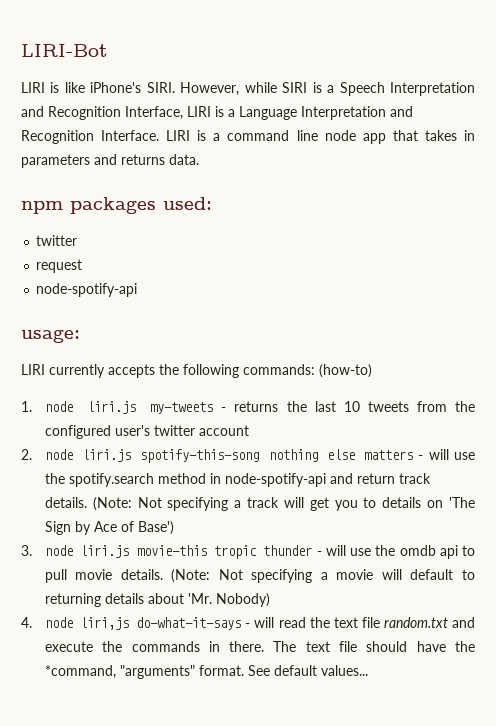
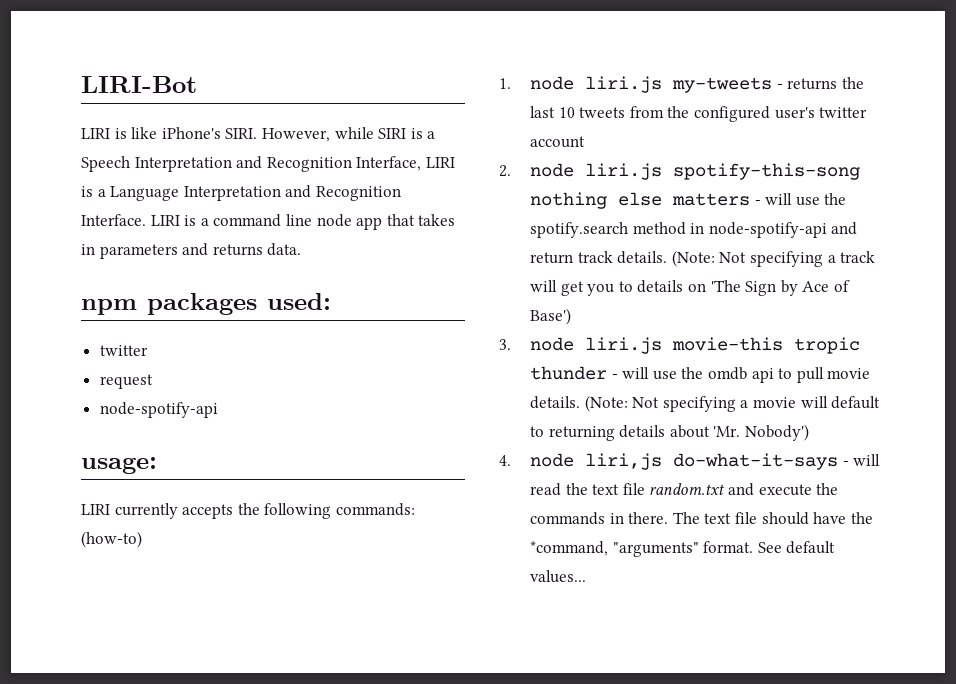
- (Note: Not specifying a movie will default to returning details about 'Mr. Nobody)
+ (Note: Not specifying a movie will default to returning details about 'Mr. Nobody')

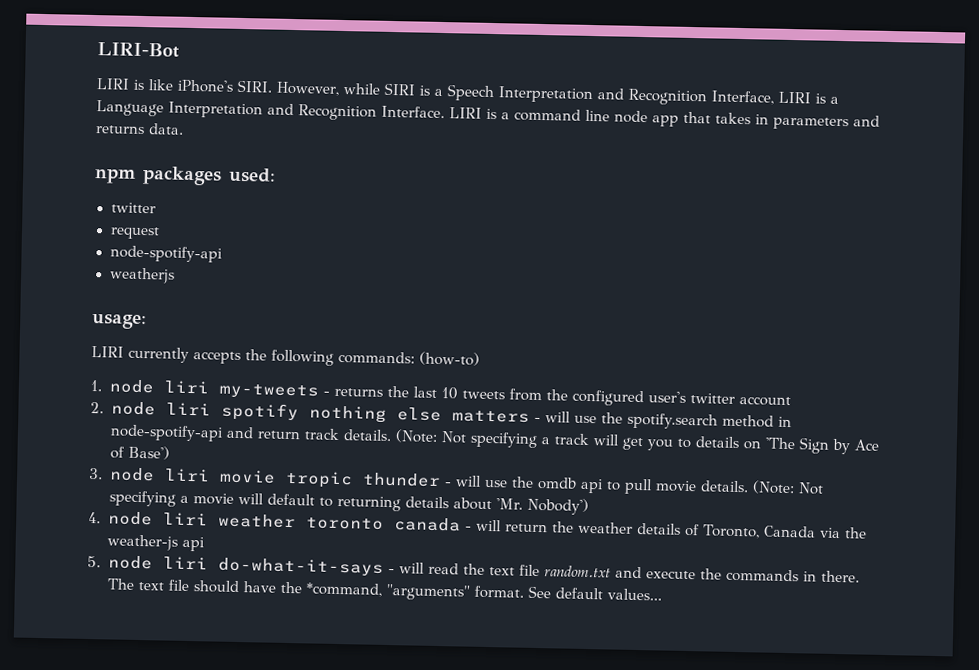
+ weatherjs
- 1. node liri.js my-tweets - returns the last 10 tweets from the configured user's twitter account
+ 1. node liri my-tweets - returns the last 10 tweets from the configured user's twitter account
- 2. node liri.js spotify-this-song nothing else matters - will use the spotify.search method in node-spotify-api and return track details.
+ 2. node liri spotify nothing else matters - will use the spotify.search method in node-spotify-api and return track details.
- 3. node liri.js movie-this tropic thunder - will use the omdb api to pull movie details.
+ 3. node liri movie tropic thunder - will use the omdb api to pull movie details.
- 4. node liri,js do-what-it-says - will read the text file random.txt and execute the commands in there.
+ 4. node liri weather toronto canada - will return the weather details of Toronto, Canada via the weather-js api
+ 5. node liri do-what-it-says - will read the text file random.txt and execute the commands in there.

